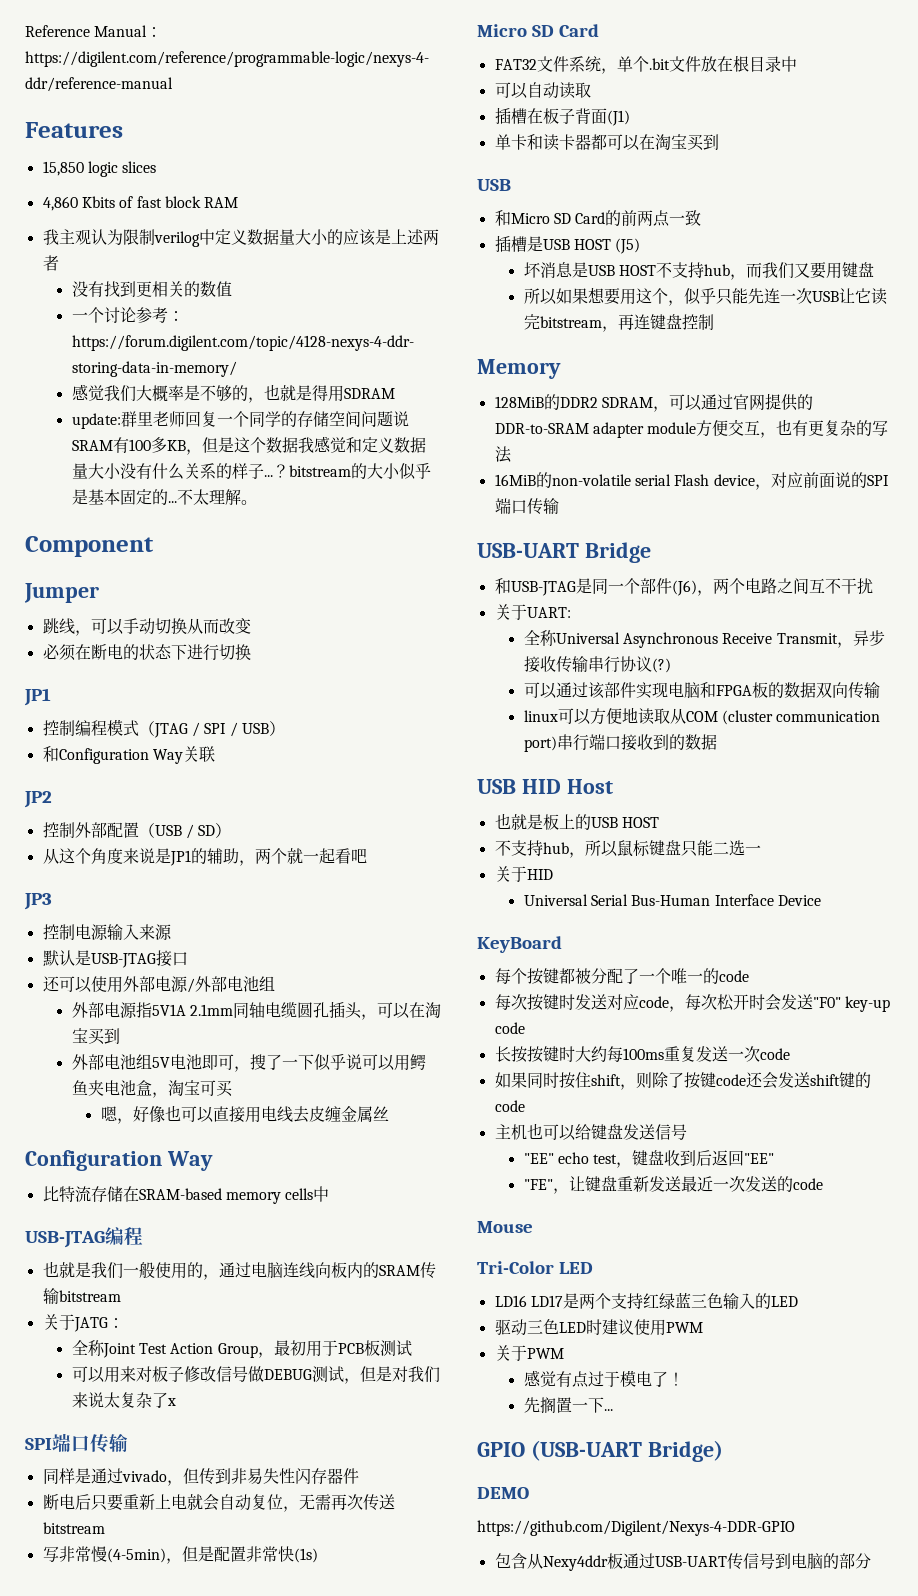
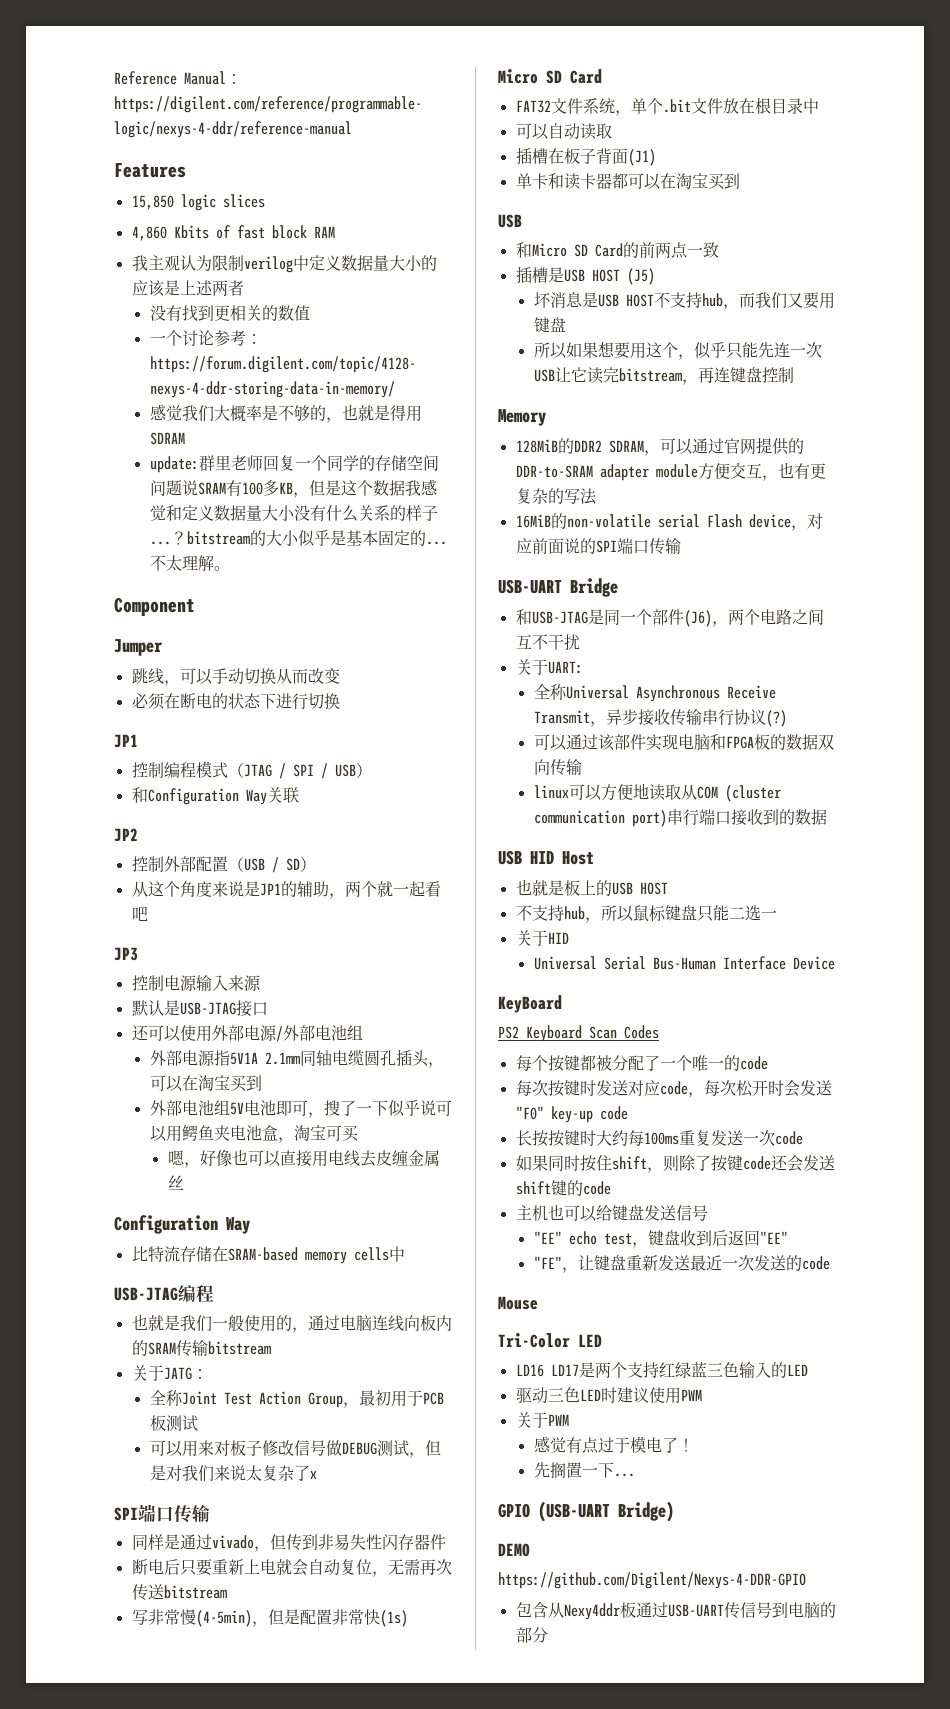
+ PS2 Keyboard Scan Codes

